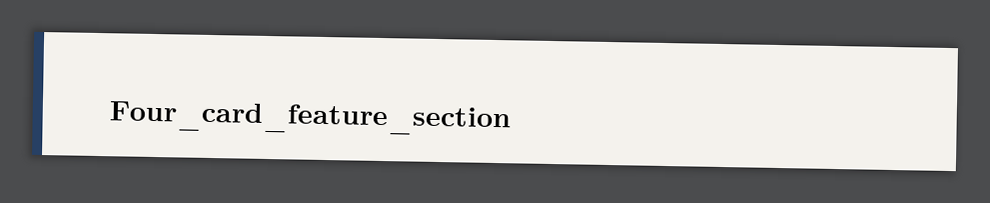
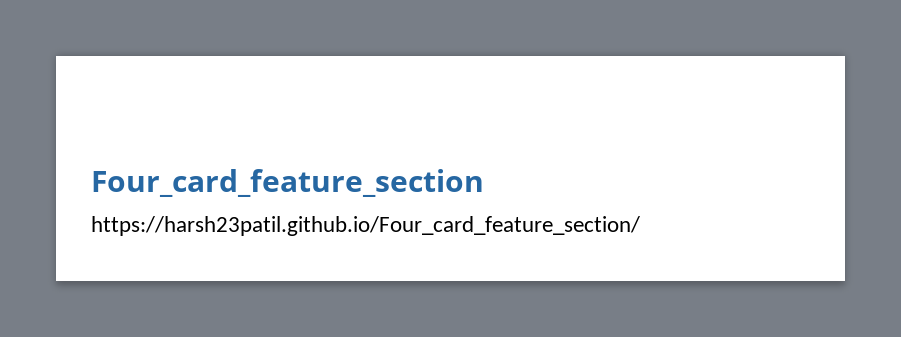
+ https://harsh23patil.github.io/Four_card_feature_section/

